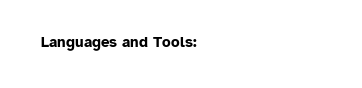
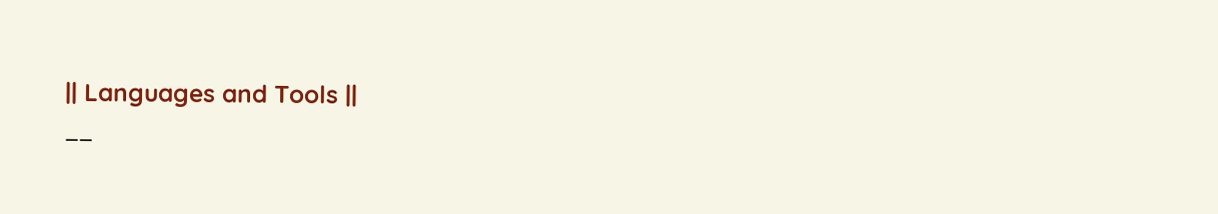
- Languages and Tools:
+ || Languages and Tools ||
+ __

